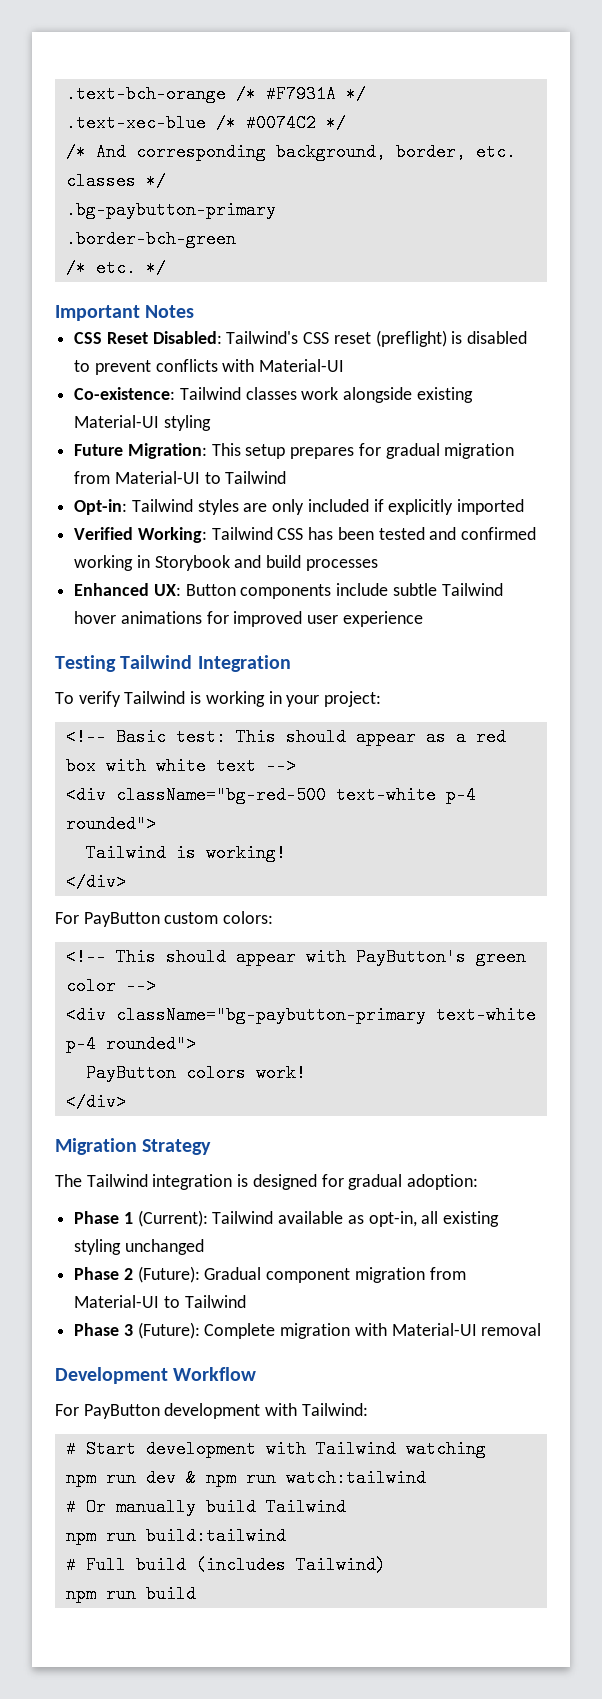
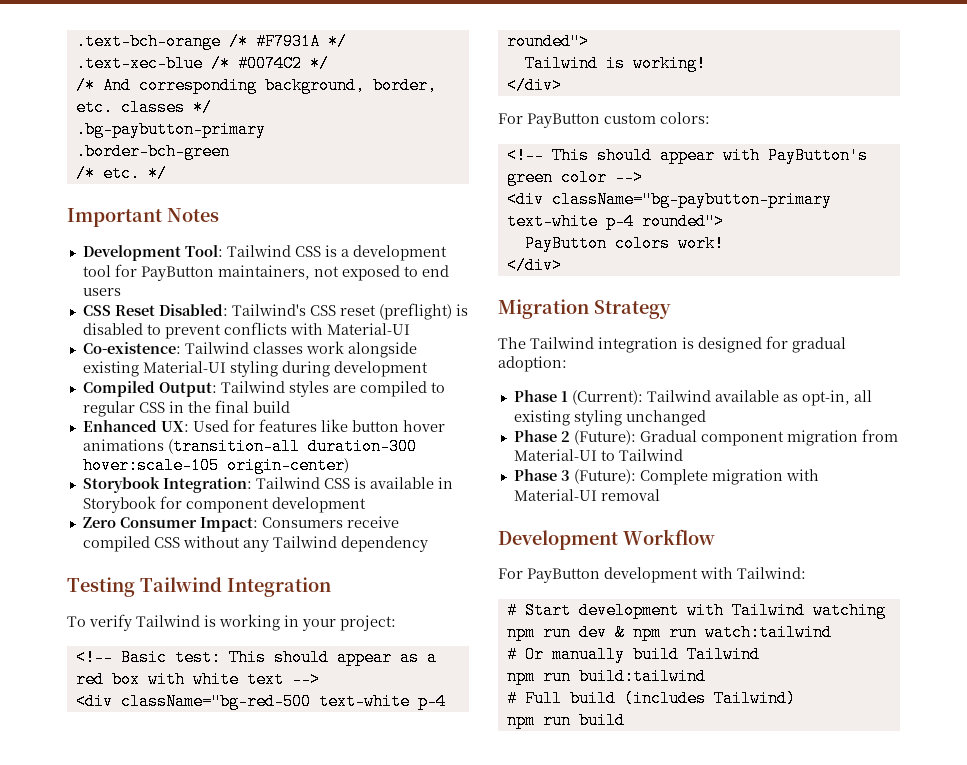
+ Development Tool: Tailwind CSS is a development tool for PayButton maintainers, not exposed to end users
- Co-existence: Tailwind classes work alongside existing Material-UI styling
- Future Migration: This setup prepares for gradual migration from Material-UI to Tailwind
- Opt-in: Tailwind styles are only included if explicitly imported
- Verified Working: Tailwind CSS has been tested and confirmed working in Storybook and build processes
+ Co-existence: Tailwind classes work alongside existing Material-UI styling during development
+ Compiled Output: Tailwind styles are compiled to regular CSS in the final build
- Enhanced UX: Button components include subtle Tailwind hover animations for improved user experience
+ Enhanced UX: Used for features like button hover animations (transition-all duration-300 hover:scale-105 origin-center)
+ Storybook Integration: Tailwind CSS is available in Storybook for component development
+ Zero Consumer Impact: Consumers receive compiled CSS without any Tailwind dependency

